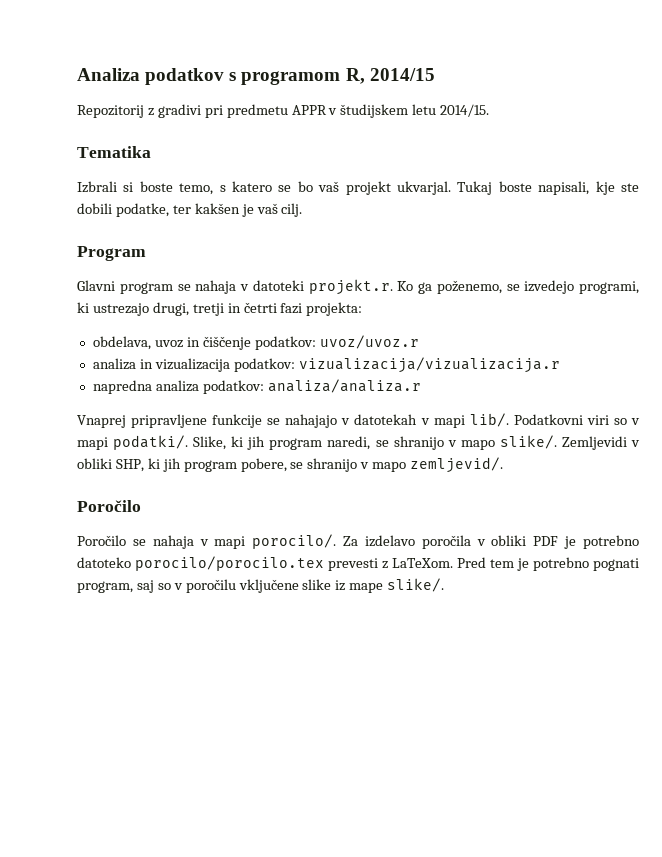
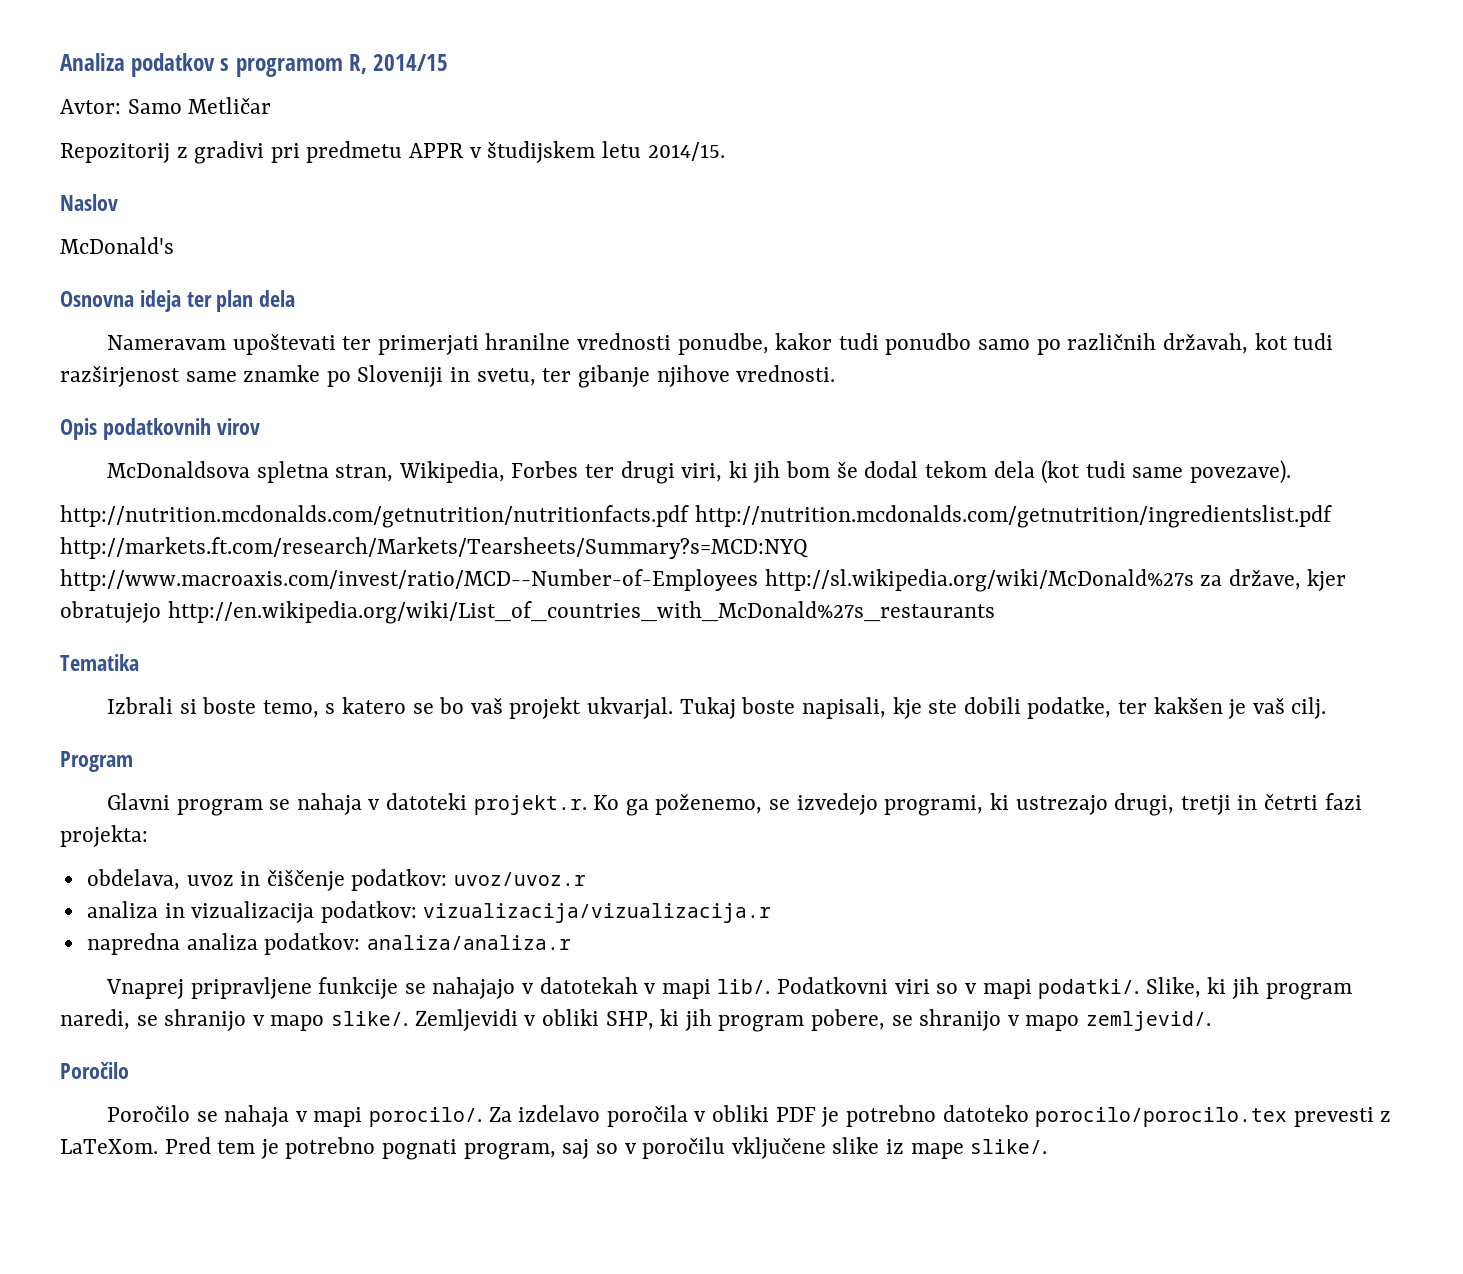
+ Avtor: Samo Metličar
+ Naslov
+ McDonald's
+ Osnovna ideja ter plan dela
+ Nameravam upoštevati ter primerjati hranilne vrednosti ponudbe, kakor tudi ponudbo samo po različnih državah, kot tudi razširjenost same znamke po Sloveniji in svetu, ter gibanje njihove vrednosti.
+ Opis podatkovnih virov
+ McDonaldsova spletna stran, Wikipedia, Forbes ter drugi viri, ki jih bom še dodal tekom dela (kot tudi same povezave).
+ http://nutrition.mcdonalds.com/getnutrition/nutritionfacts.pdf http://nutrition.mcdonalds.com/getnutrition/ingredientslist.pdf http://markets.ft.com/research/Markets/Tearsheets/Summary?s=MCD:NYQ http://www.macroaxis.com/invest/ratio/MCD--Number-of-Employees http://sl.wikipedia.org/wiki/McDonald%27s za države, kjer obratujejo http://en.wikipedia.org/wiki/List_of_countries_with_McDonald%27s_restaurants

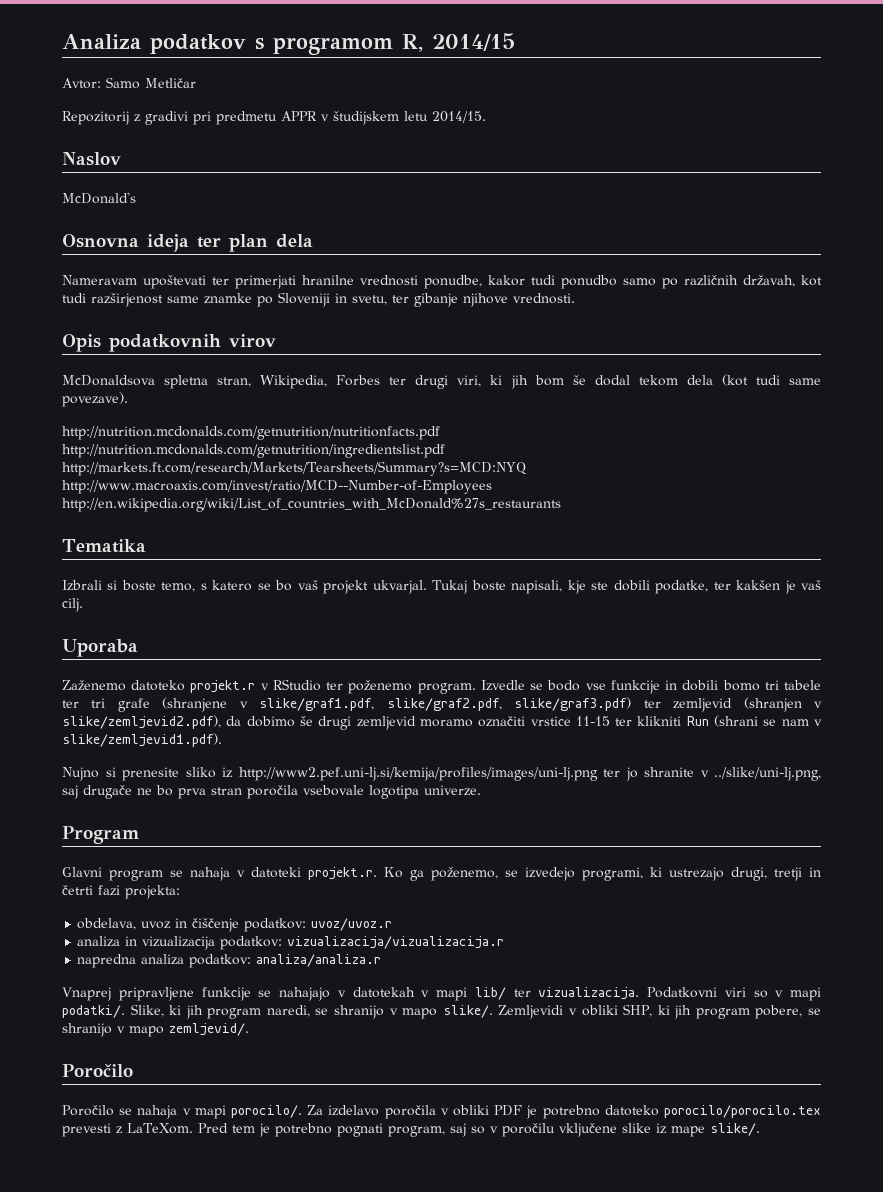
- http://nutrition.mcdonalds.com/getnutrition/nutritionfacts.pdf http://nutrition.mcdonalds.com/getnutrition/ingredientslist.pdf http://markets.ft.com/research/Markets/Tearsheets/Summary?s=MCD:NYQ http://www.macroaxis.com/invest/ratio/MCD--Number-of-Employees http://sl.wikipedia.org/wiki/McDonald%27s za države, kjer obratujejo http://en.wikipedia.org/wiki/List_of_countries_with_McDonald%27s_restaurants
+ http://nutrition.mcdonalds.com/getnutrition/nutritionfacts.pdf http://nutrition.mcdonalds.com/getnutrition/ingredientslist.pdf http://markets.ft.com/research/Markets/Tearsheets/Summary?s=MCD:NYQ http://www.macroaxis.com/invest/ratio/MCD--Number-of-Employees http://en.wikipedia.org/wiki/List_of_countries_with_McDonald%27s_restaurants
+ Uporaba
+ Zaženemo datoteko projekt.r v RStudio ter poženemo program. Izvedle se bodo vse funkcije in dobili bomo tri tabele ter tri grafe (shranjene v slike/graf1.pdf, slike/graf2.pdf, slike/graf3.pdf) ter zemljevid (shranjen v slike/zemljevid2.pdf), da dobimo še drugi zemljevid moramo označiti vrstice 11-15 ter klikniti Run (shrani se nam v slike/zemljevid1.pdf).
+ Nujno si prenesite sliko iz http://www2.pef.uni-lj.si/kemija/profiles/images/uni-lj.png ter jo shranite v ../slike/uni-lj.png, saj drugače ne bo prva stran poročila vsebovale logotipa univerze.
- Vnaprej pripravljene funkcije se nahajajo v datotekah v mapi lib/.
+ Vnaprej pripravljene funkcije se nahajajo v datotekah v mapi lib/ ter vizualizacija.

